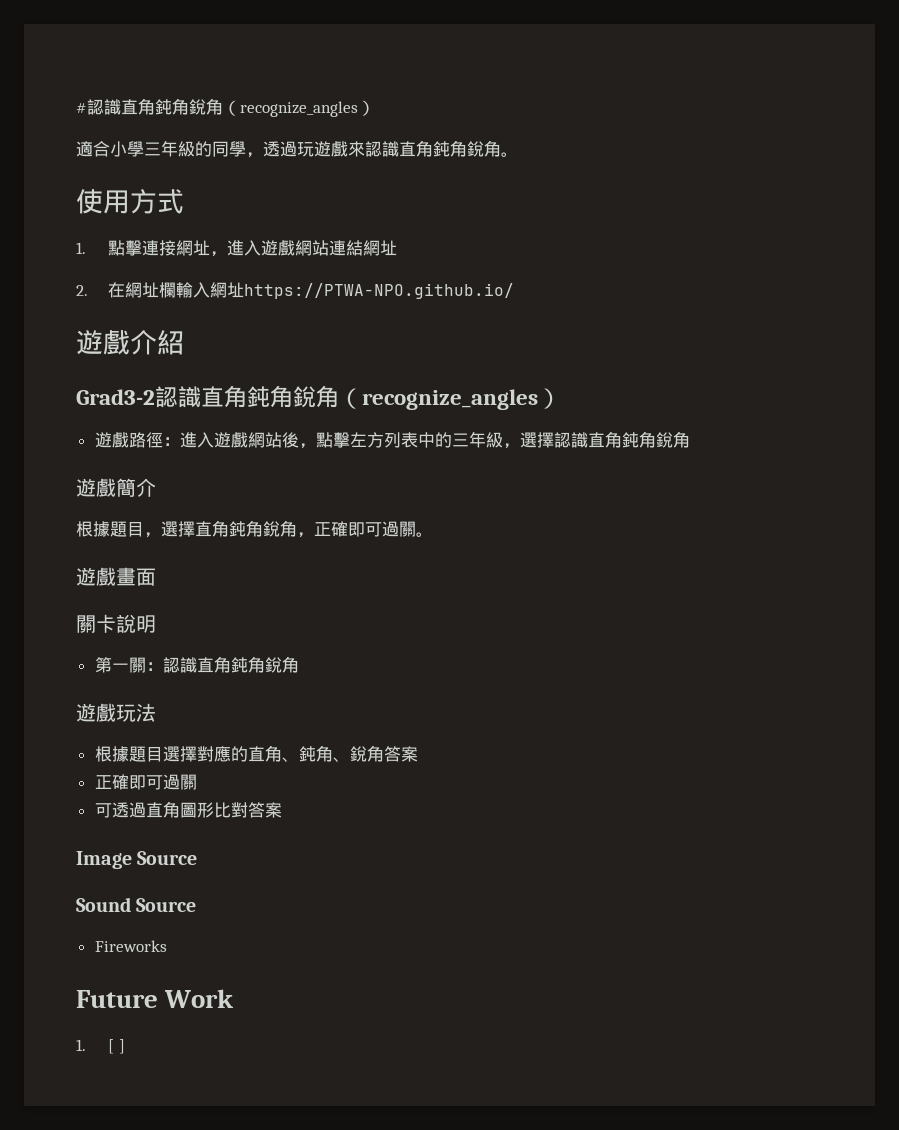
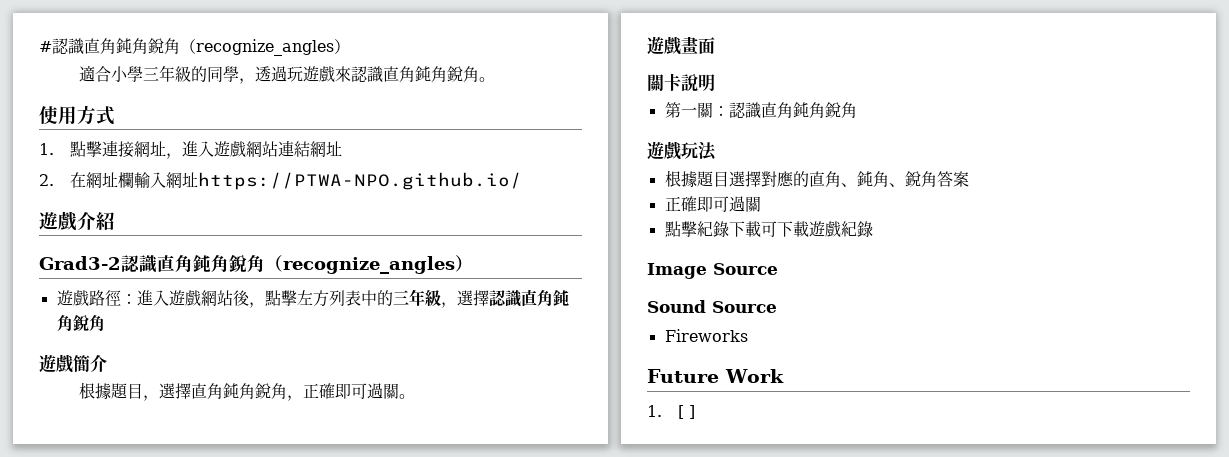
- 可透過直角圖形比對答案
+ 點擊紀錄下載可下載遊戲紀錄

